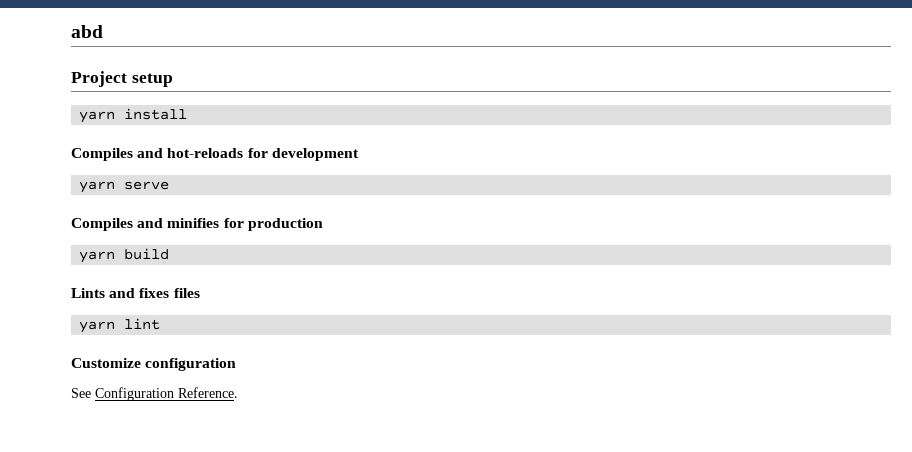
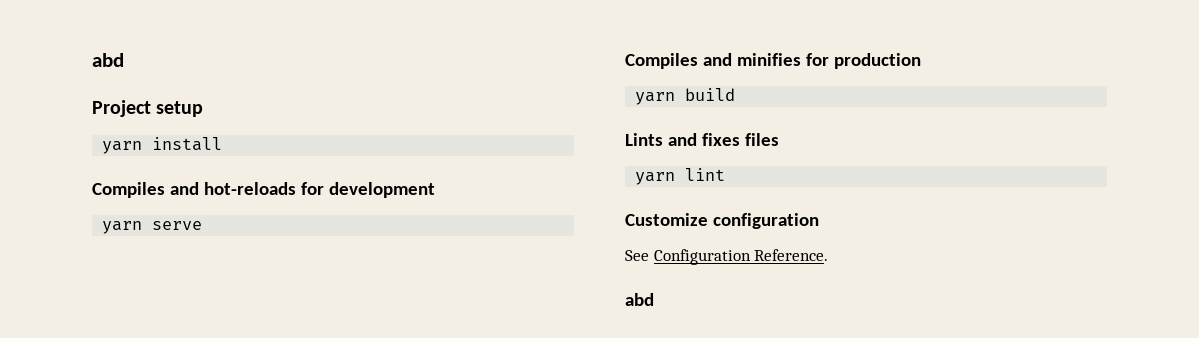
  See Configuration Reference.
+ abd

